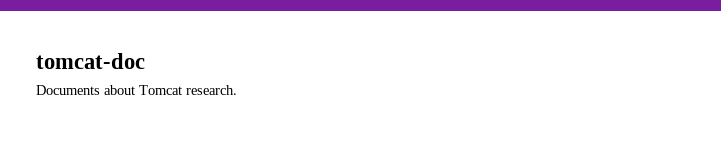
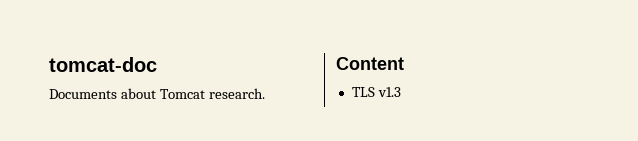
+ Content
+ TLS v1.3

